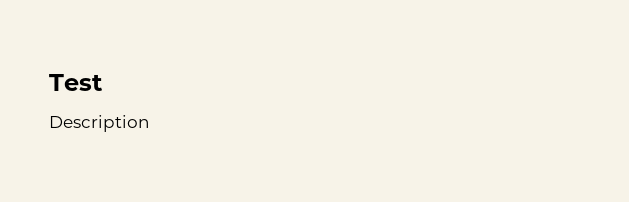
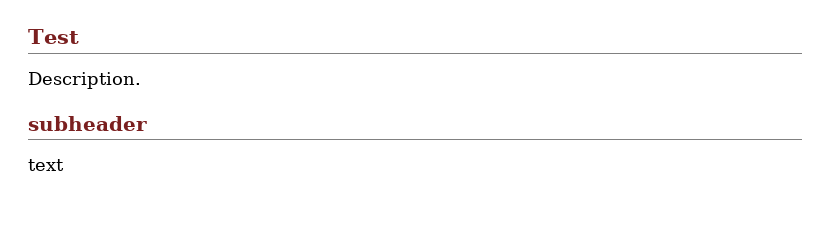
- Description
+ Description.
+ subheader
+ text

